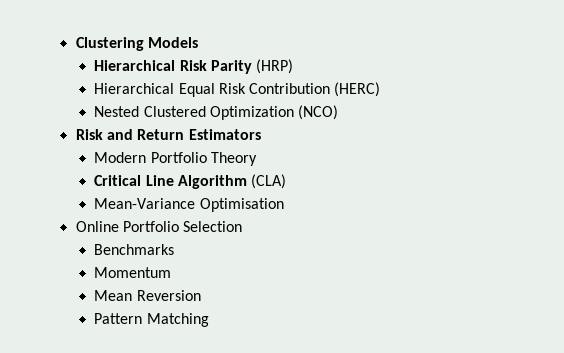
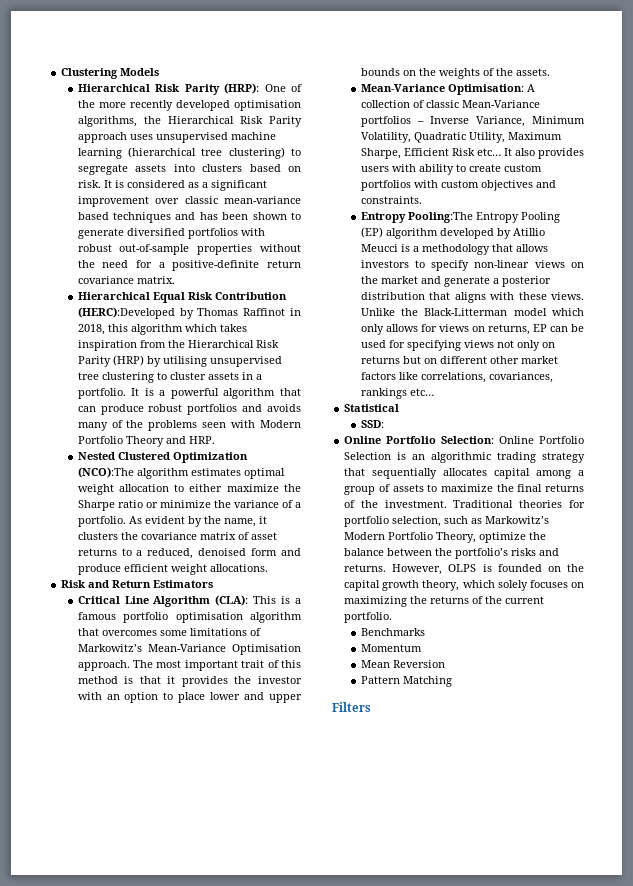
- Hierarchical Risk Parity (HRP)
- Hierarchical Equal Risk Contribution (HERC)
- Nested Clustered Optimization (NCO)
+ Hierarchical Risk Parity (HRP): One of the more recently developed optimisation algorithms, the Hierarchical Risk Parity approach uses unsupervised machine learning (hierarchical tree clustering) to segregate assets into clusters based on risk. It is considered as a significant improvement over classic mean-variance based techniques and has been shown to generate diversified portfolios with robust out-of-sample properties without the need for a positive-definite return covariance matrix.
+ Hierarchical Equal Risk Contribution (HERC):Developed by Thomas Raffinot in 2018, this algorithm which takes inspiration from the Hierarchical Risk Parity (HRP) by utilising unsupervised tree clustering to cluster assets in a portfolio. It is a powerful algorithm that can produce robust portfolios and avoids many of the problems seen with Modern Portfolio Theory and HRP.
+ Nested Clustered Optimization (NCO):The algorithm estimates optimal weight allocation to either maximize the Sharpe ratio or minimize the variance of a portfolio. As evident by the name, it clusters the covariance matrix of asset returns to a reduced, denoised form and produce efficient weight allocations.
- Modern Portfolio Theory
- Critical Line Algorithm (CLA)
- Mean-Variance Optimisation
- Online Portfolio Selection
+ Critical Line Algorithm (CLA): This is a famous portfolio optimisation algorithm that overcomes some limitations of Markowitz’s Mean-Variance Optimisation approach. The most important trait of this method is that it provides the investor with an option to place lower and upper bounds on the weights of the assets.
+ Mean-Variance Optimisation: A collection of classic Mean-Variance portfolios – Inverse Variance, Minimum Volatility, Quadratic Utility, Maximum Sharpe, Efficient Risk etc… It also provides users with ability to create custom portfolios with custom objectives and constraints.
+ Entropy Pooling:The Entropy Pooling (EP) algorithm developed by Atillio Meucci is a methodology that allows investors to specify non-linear views on the market and generate a posterior distribution that aligns with these views. Unlike the Black-Litterman model which only allows for views on returns, EP can be used for specifying views not only on returns but on different other market factors like correlations, covariances, rankings etc…
+ Statistical
+ SSD:
+ Online Portfolio Selection: Online Portfolio Selection is an algorithmic trading strategy that sequentially allocates capital among a group of assets to maximize the final returns of the investment. Traditional theories for portfolio selection, such as Markowitz’s Modern Portfolio Theory, optimize the balance between the portfolio’s risks and returns. However, OLPS is founded on the capital growth theory, which solely focuses on maximizing the returns of the current portfolio.
+ Filters

